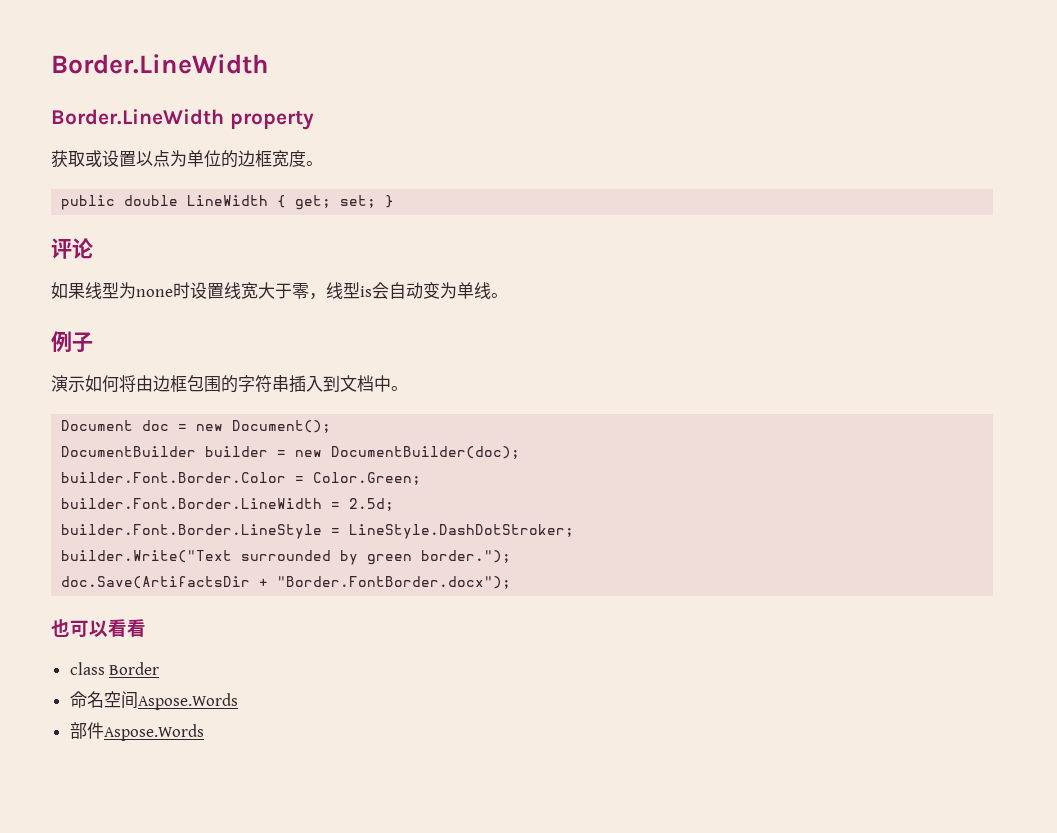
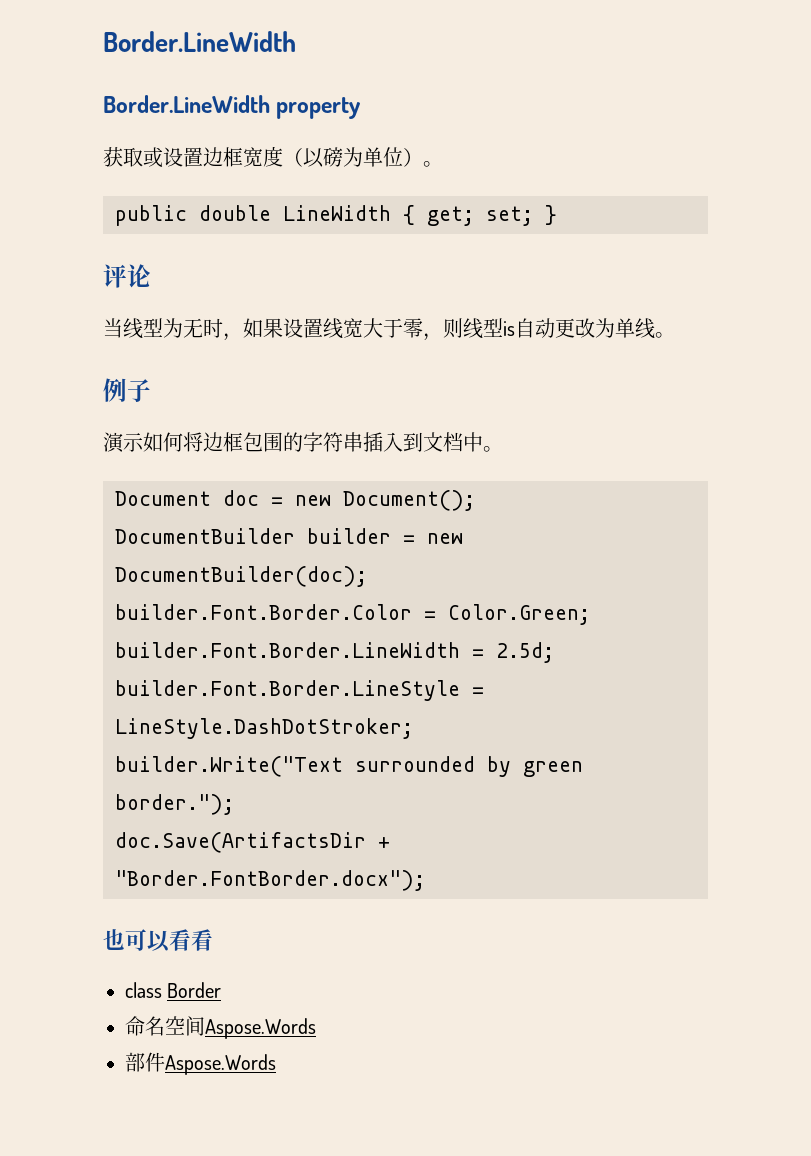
- 获取或设置以点为单位的边框宽度。
+ 获取或设置边框宽度（以磅为单位）。
- 如果线型为none时设置线宽大于零，线型is会自动变为单线。
+ 当线型为无时，如果设置线宽大于零，则线型is自动更改为单线。
- 演示如何将由边框包围的字符串插入到文档中。
+ 演示如何将边框包围的字符串插入到文档中。

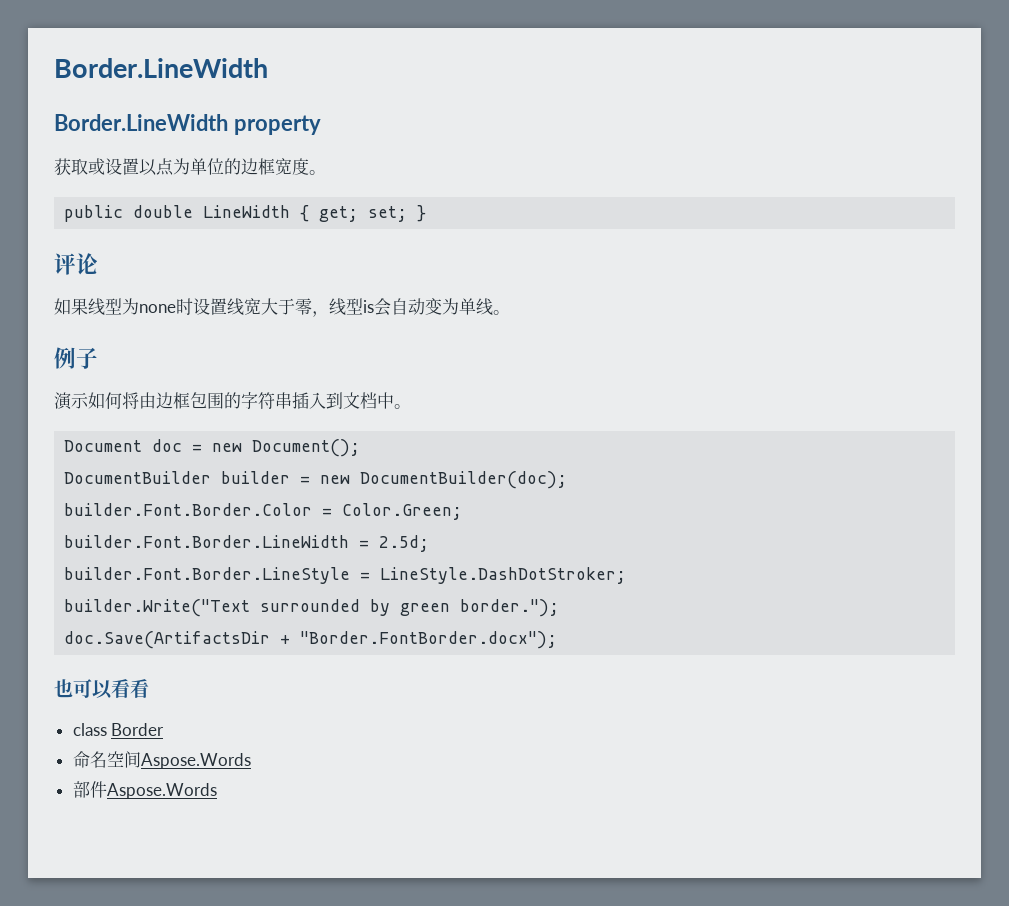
- 获取或设置边框宽度（以磅为单位）。
+ 获取或设置以点为单位的边框宽度。
- 当线型为无时，如果设置线宽大于零，则线型is自动更改为单线。
+ 如果线型为none时设置线宽大于零，线型is会自动变为单线。
- 演示如何将边框包围的字符串插入到文档中。
+ 演示如何将由边框包围的字符串插入到文档中。

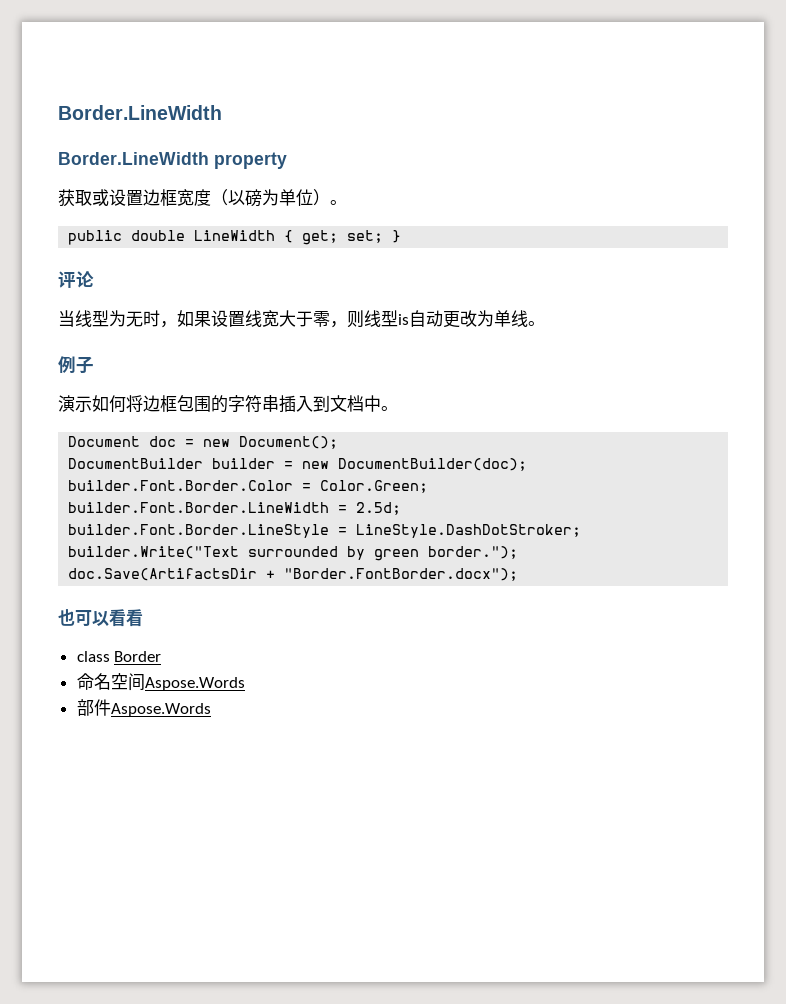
- 获取或设置以点为单位的边框宽度。
+ 获取或设置边框宽度（以磅为单位）。
- 如果线型为none时设置线宽大于零，线型is会自动变为单线。
+ 当线型为无时，如果设置线宽大于零，则线型is自动更改为单线。
- 演示如何将由边框包围的字符串插入到文档中。
+ 演示如何将边框包围的字符串插入到文档中。

